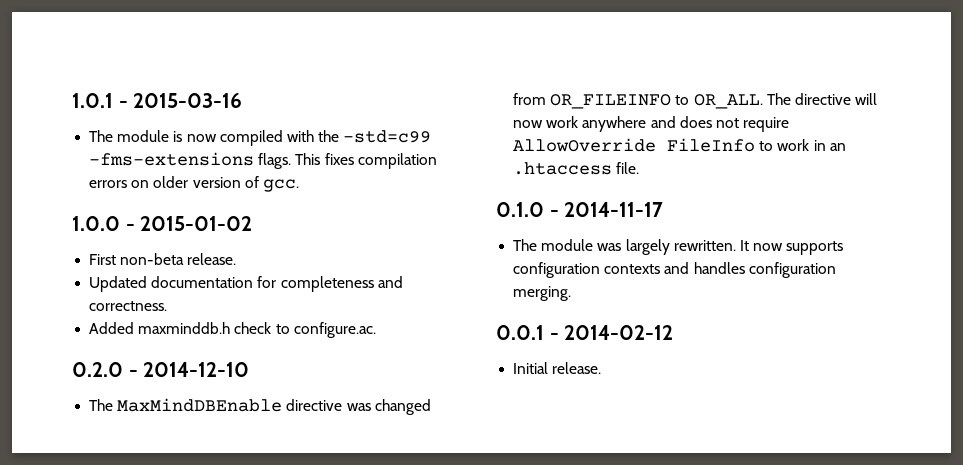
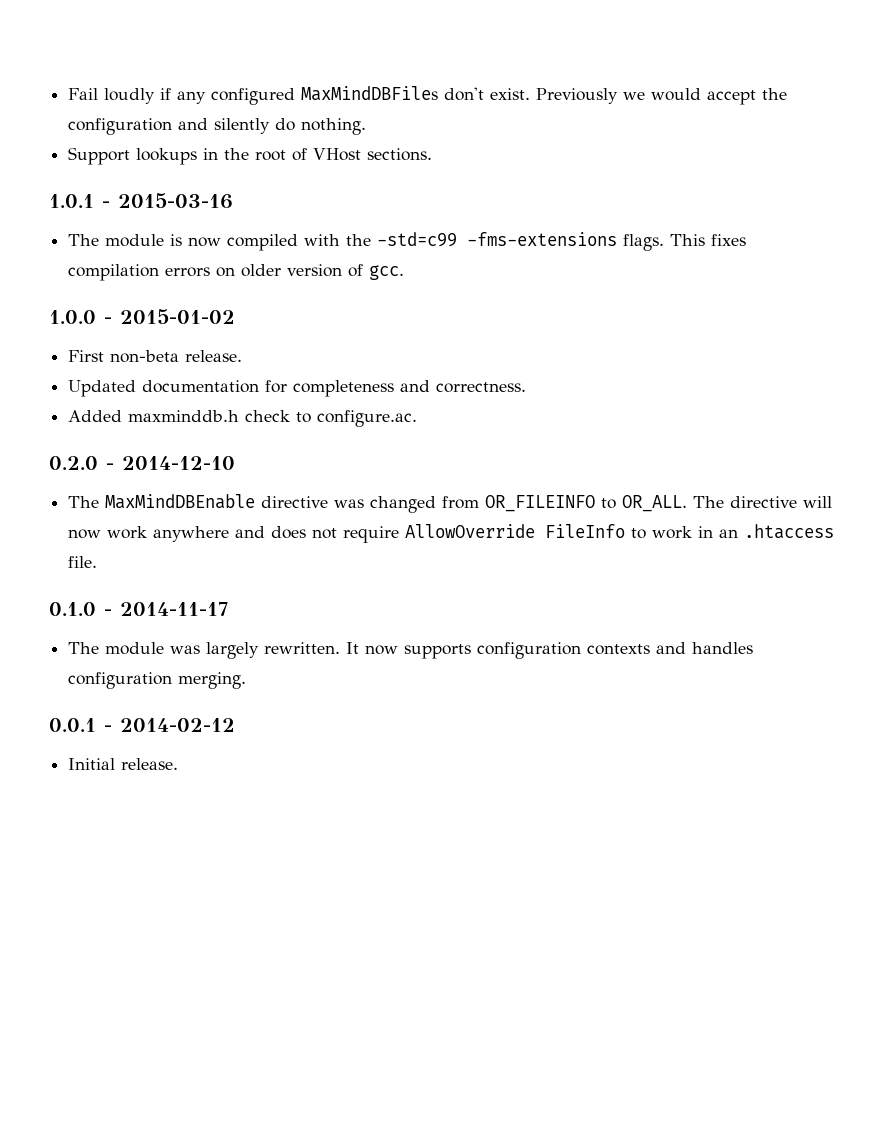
+ Fail loudly if any configured MaxMindDBFiles don't exist. Previously we would accept the configuration and silently do nothing.
+ Support lookups in the root of VHost sections.

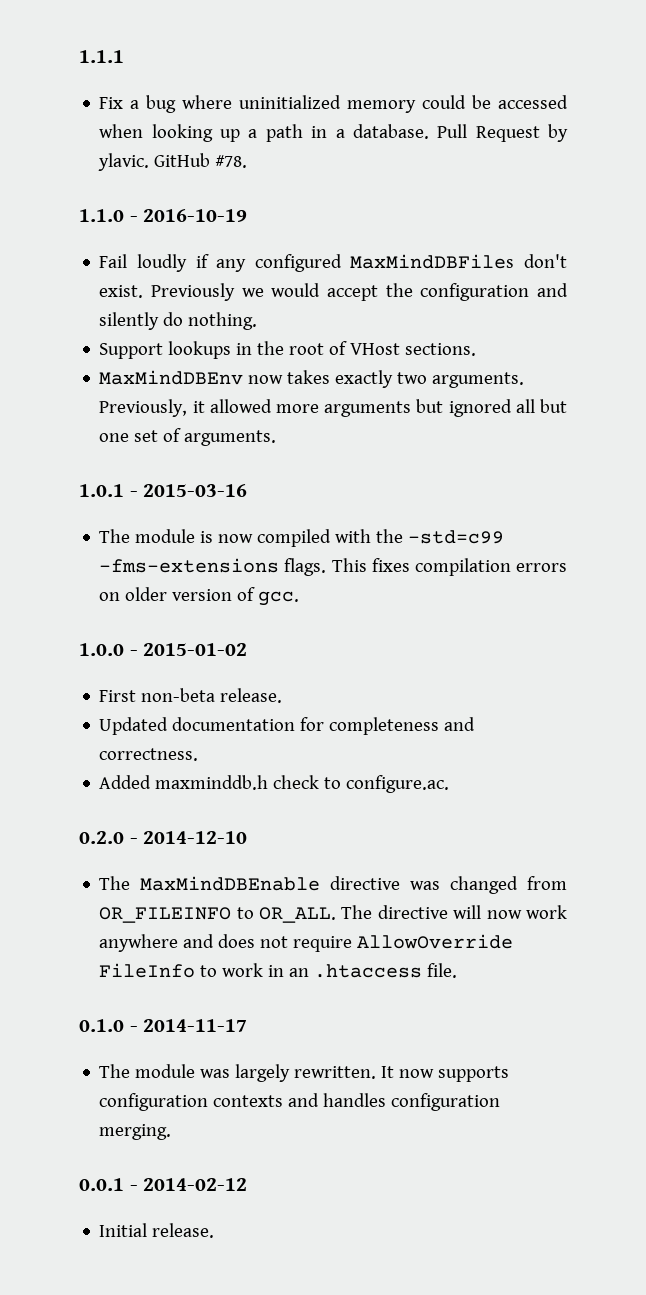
+ 1.1.1
+ Fix a bug where uninitialized memory could be accessed when looking up a path in a database. Pull Request by ylavic. GitHub #78.
+ 1.1.0 - 2016-10-19
+ MaxMindDBEnv now takes exactly two arguments. Previously, it allowed more arguments but ignored all but one set of arguments.

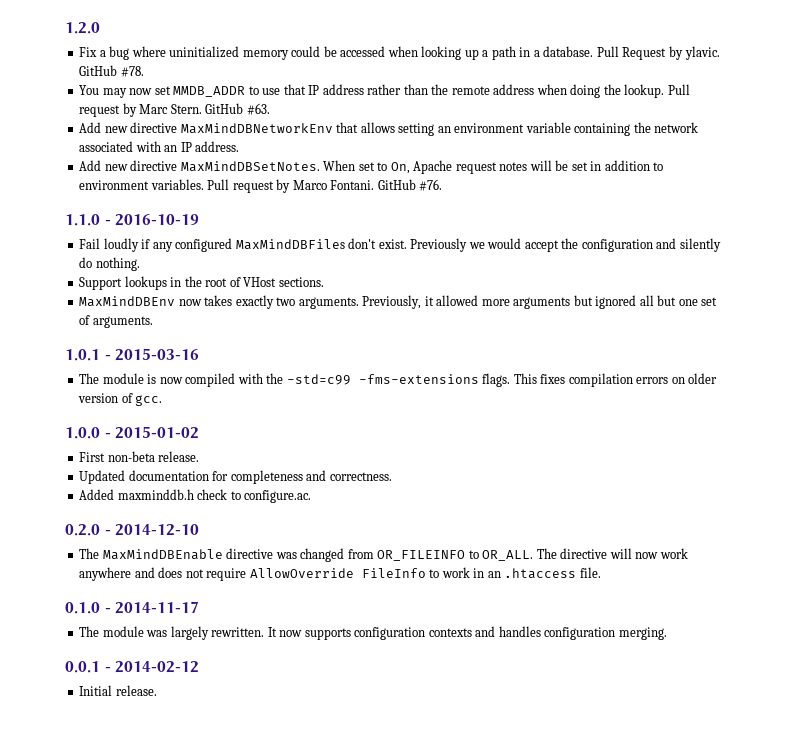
- 1.1.1
+ 1.2.0
+ You may now set MMDB_ADDR to use that IP address rather than the remote address when doing the lookup. Pull request by Marc Stern. GitHub #63.
+ Add new directive MaxMindDBNetworkEnv that allows setting an environment variable containing the network associated with an IP address.
+ Add new directive MaxMindDBSetNotes. When set to On, Apache request notes will be set in addition to environment variables. Pull request by Marco Fontani. GitHub #76.

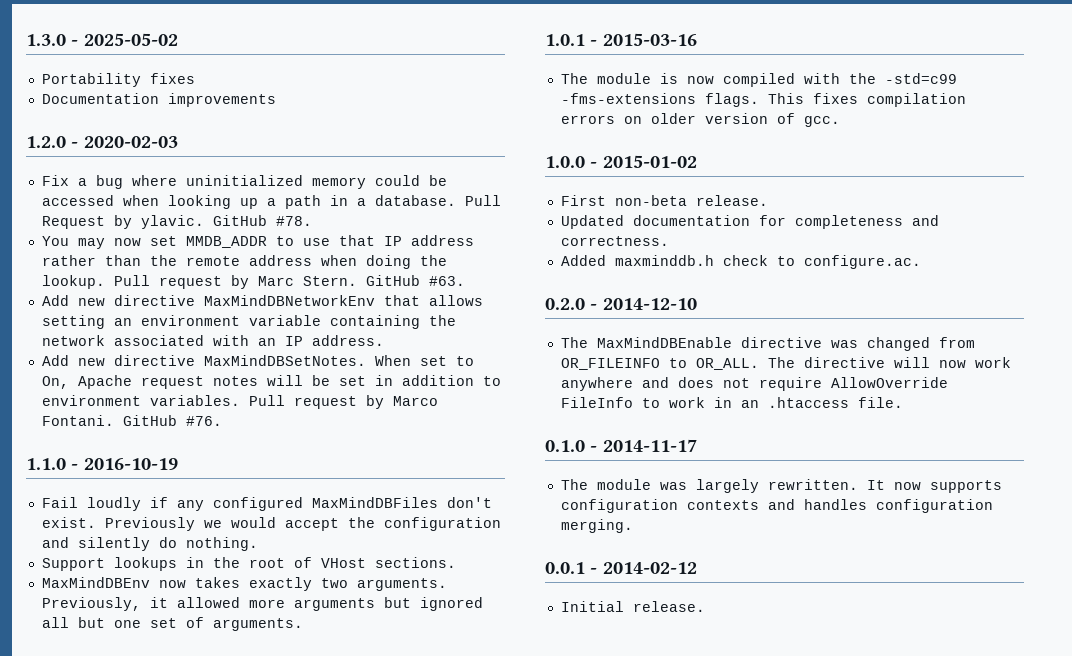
+ 1.3.0 - 2025-05-02
+ Portability fixes
+ Documentation improvements
- 1.2.0
+ 1.2.0 - 2020-02-03

